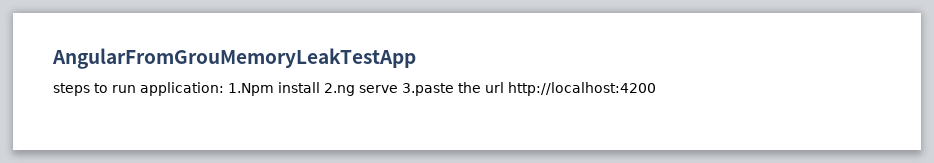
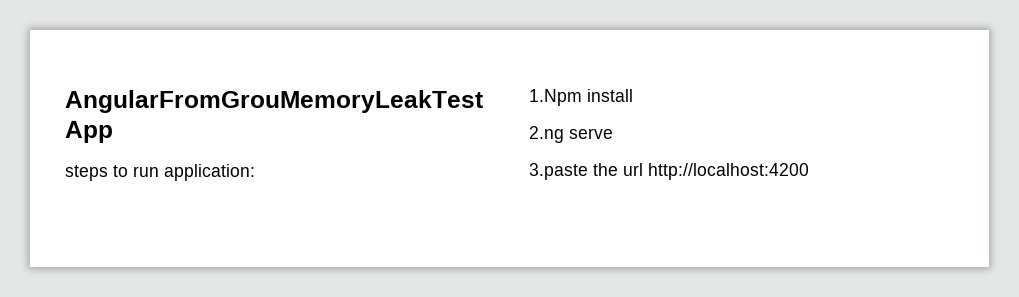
- steps to run application: 1.Npm install 2.ng serve 3.paste the url http://localhost:4200
+ steps to run application:
+ 1.Npm install
+ 2.ng serve
+ 3.paste the url http://localhost:4200

